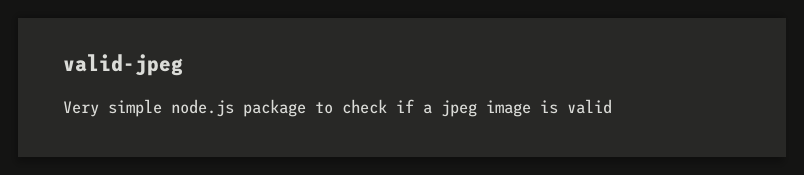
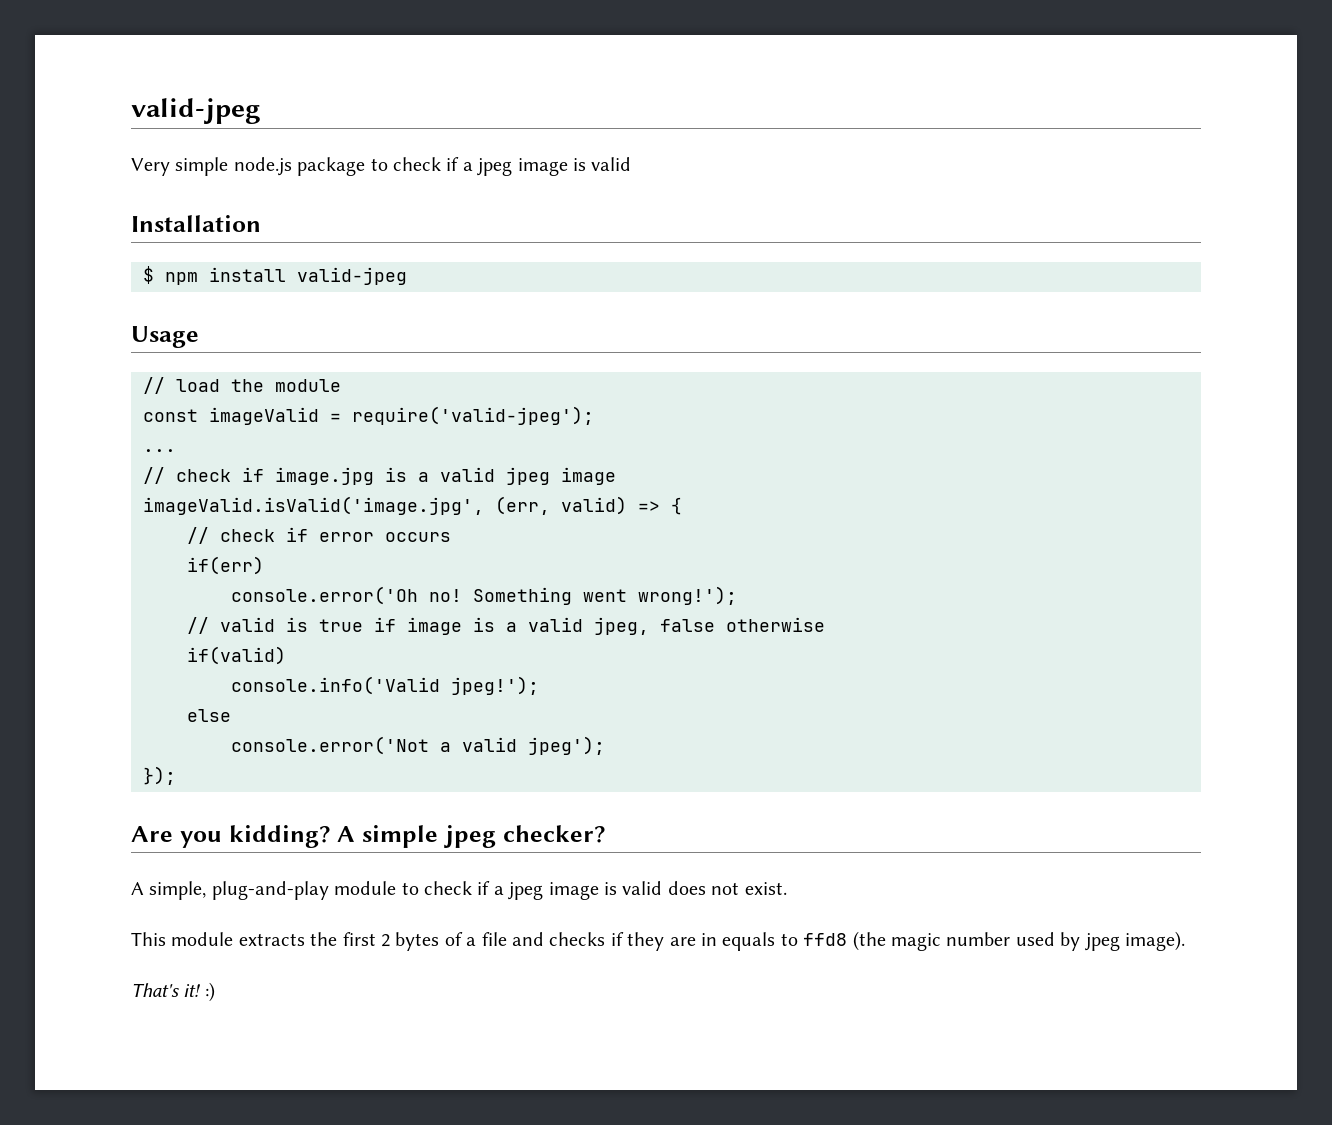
+ Installation
+ $ npm install valid-jpeg
+ Usage
+ // load the module
+ const imageValid = require('valid-jpeg');
+ ...
+ // check if image.jpg is a valid jpeg image
+ imageValid.isValid('image.jpg', (err, valid) => {
+ // check if error occurs
+ if(err)
+ console.error('Oh no! Something went wrong!');
+ // valid is true if image is a valid jpeg, false otherwise
+ if(valid)
+ console.info('Valid jpeg!');
+ else
+ console.error('Not a valid jpeg');
+ });
+ Are you kidding? A simple jpeg checker?
+ A simple, plug-and-play module to check if a jpeg image is valid does not exist.
+ This module extracts the first 2 bytes of a file and checks if they are in equals to ffd8 (the magic number used by jpeg image).
+ That's it! :)

